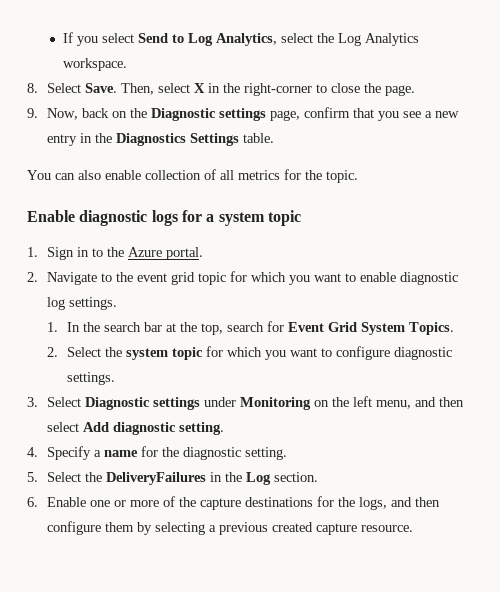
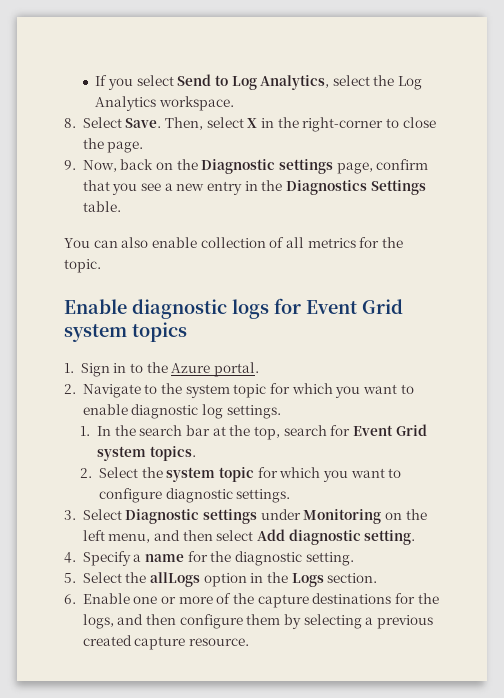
- Enable diagnostic logs for a system topic
+ Enable diagnostic logs for Event Grid system topics
- 2. Navigate to the event grid topic for which you want to enable diagnostic log settings.
+ 2. Navigate to the system topic for which you want to enable diagnostic log settings.
- 1. In the search bar at the top, search for Event Grid System Topics.
+ 1. In the search bar at the top, search for Event Grid system topics.
- 5. Select the DeliveryFailures in the Log section.
+ 5. Select the allLogs option in the Logs section.

